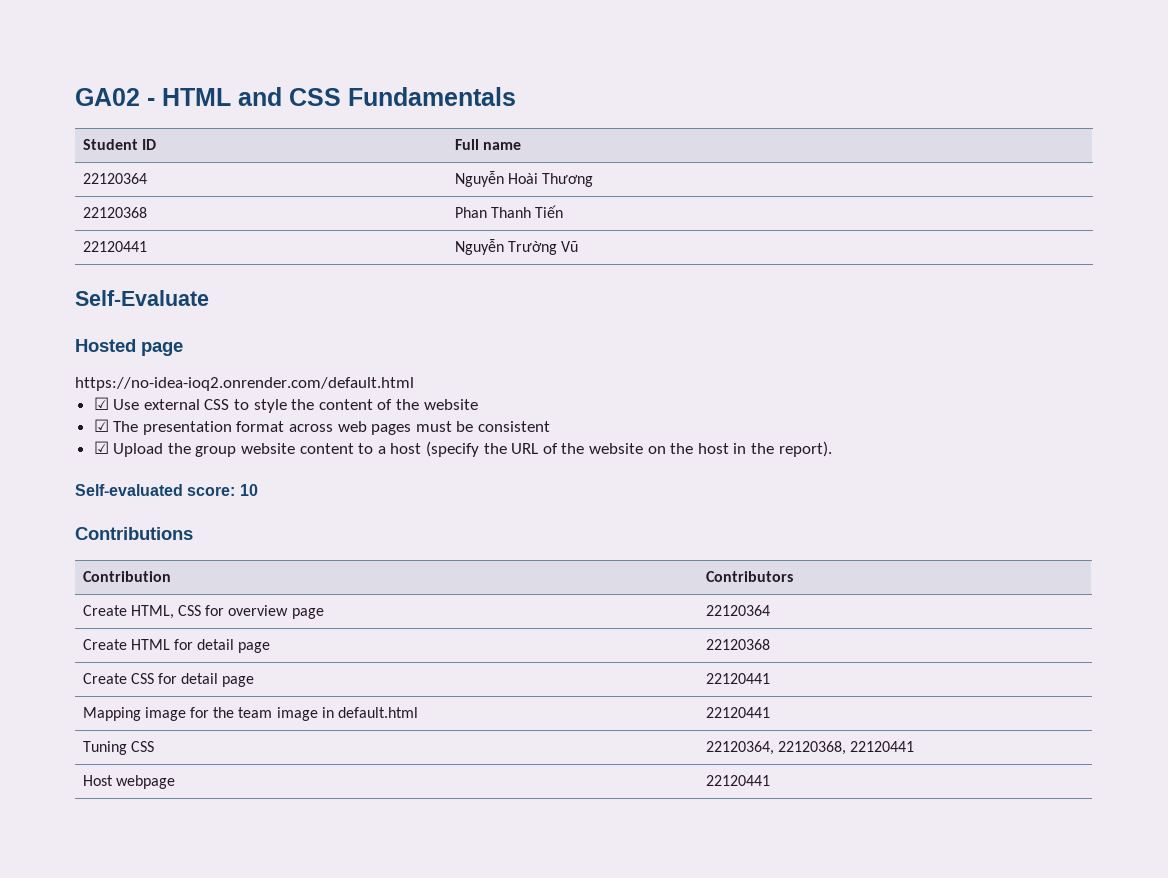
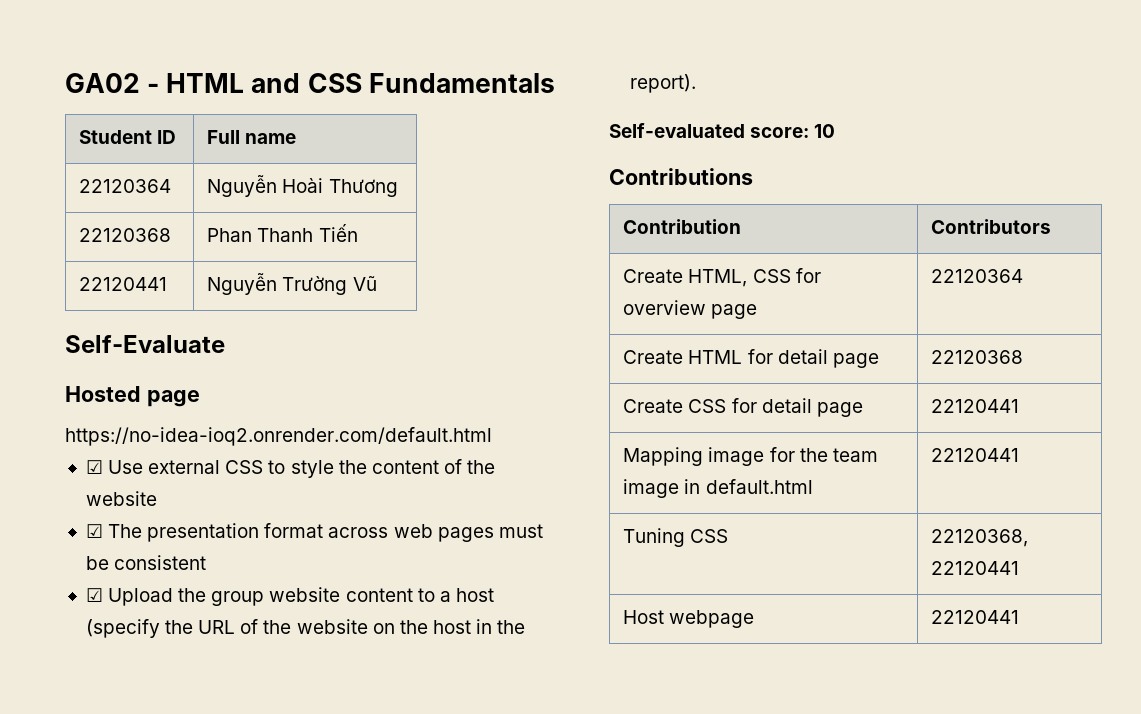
- Tuning CSS | 22120364, 22120368, 22120441
+ Tuning CSS | 22120368, 22120441

